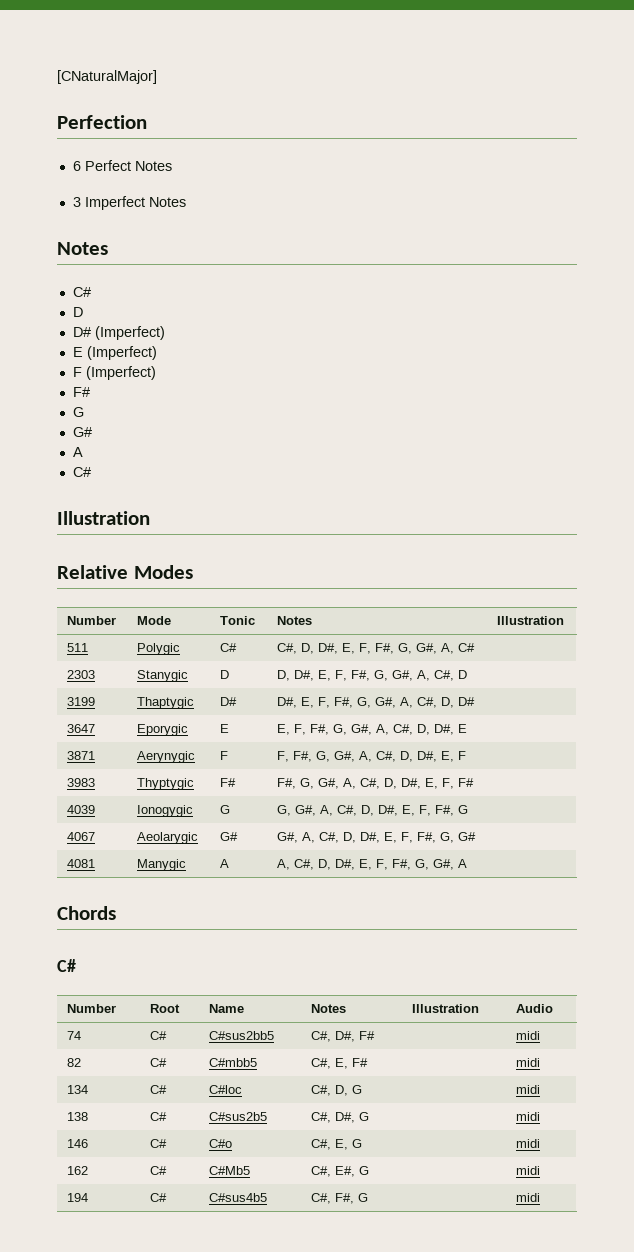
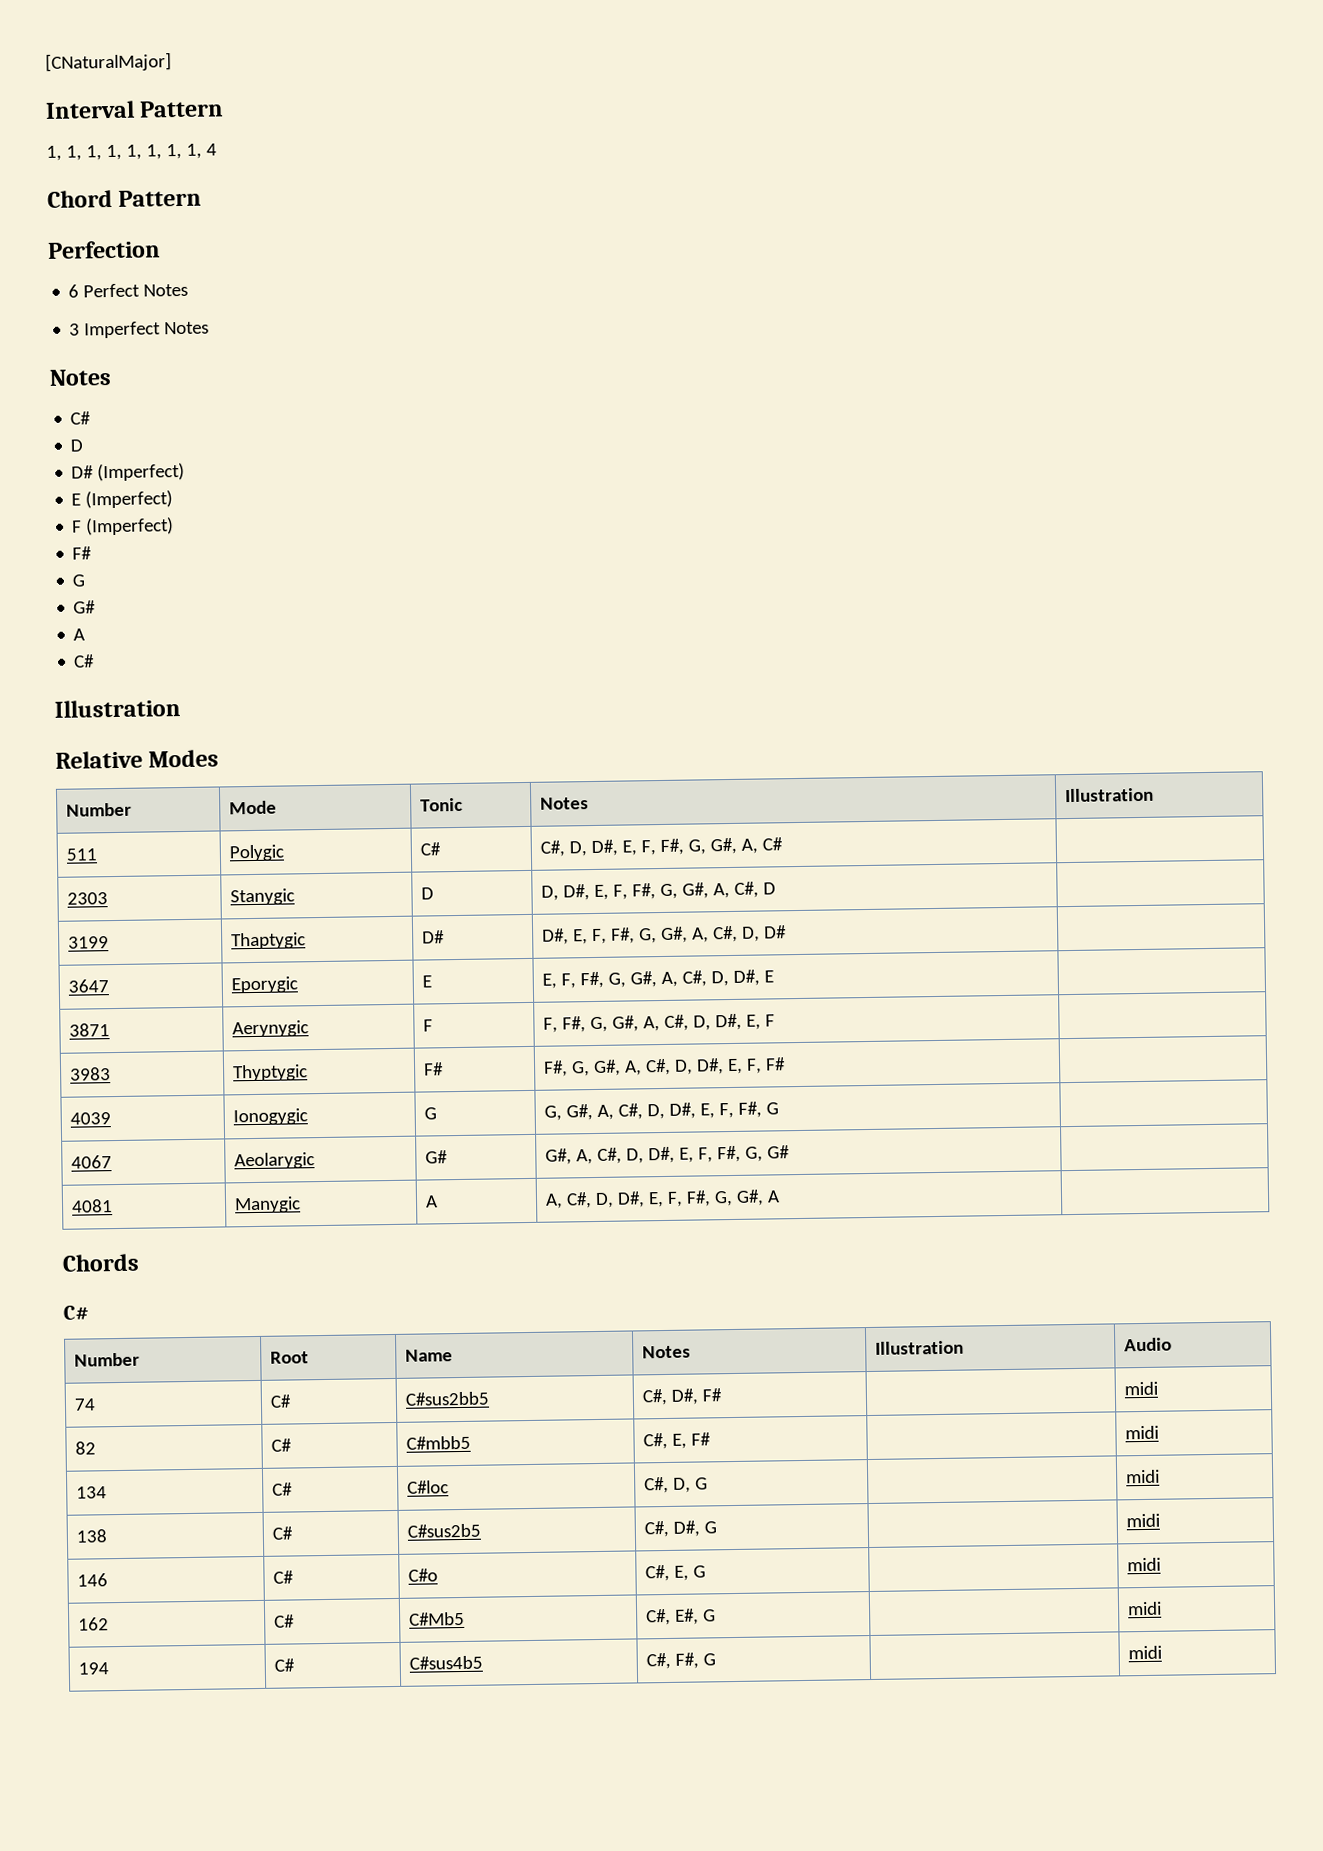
+ Interval Pattern
+ 1, 1, 1, 1, 1, 1, 1, 1, 4
+ Chord Pattern

